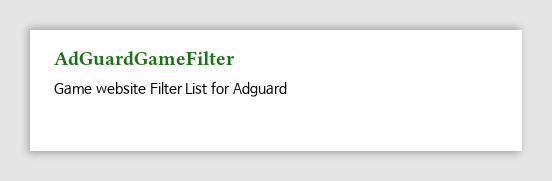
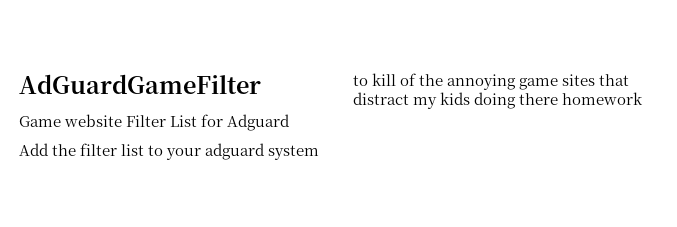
+ Add the filter list to your adguard system to kill of the annoying game sites that distract my kids doing there homework

